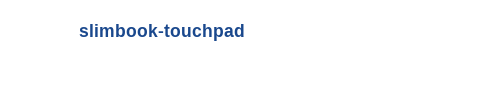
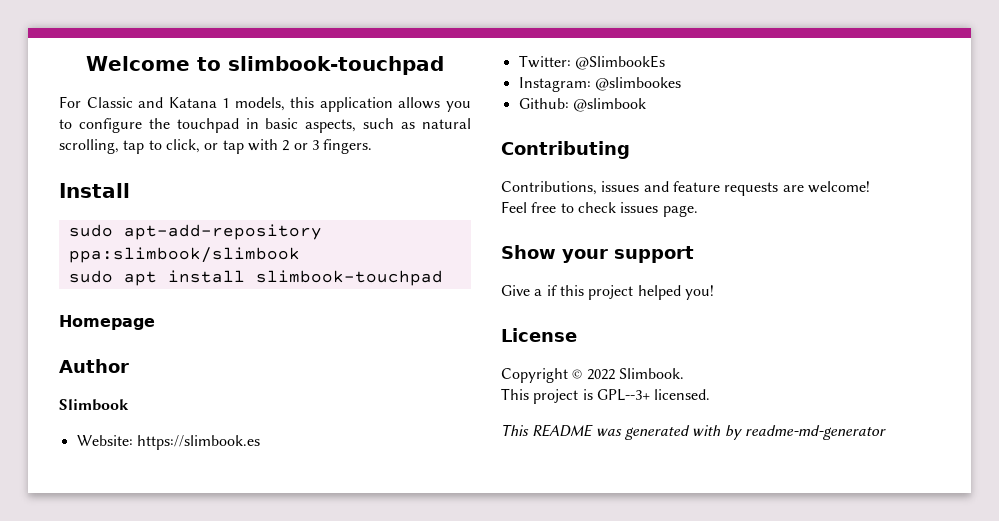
- slimbook-touchpad
+ Welcome to slimbook-touchpad
+ For Classic and Katana 1 models, this application allows you to configure the touchpad in basic aspects, such as natural scrolling, tap to click, or tap with 2 or 3 fingers.
+ Install
+ sudo apt-add-repository ppa:slimbook/slimbook
+ sudo apt install slimbook-touchpad
+ Homepage
+ Author
+ Slimbook
+ Website: https://slimbook.es
+ Twitter: @SlimbookEs
+ Instagram: @slimbookes
+ Github: @slimbook
+ Contributing
+ Contributions, issues and feature requests are welcome!
+ Feel free to check issues page.
+ Show your support
+ Give a if this project helped you!
+ License
+ Copyright © 2022 Slimbook.
+ This project is GPL--3+ licensed.
+ This README was generated with by readme-md-generator

